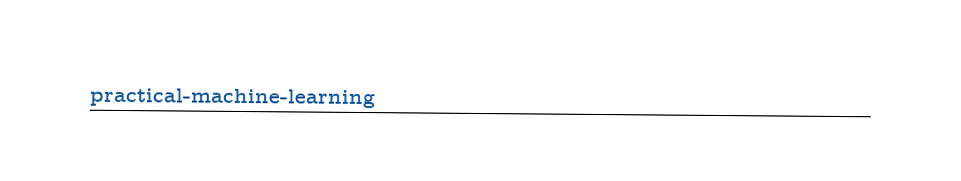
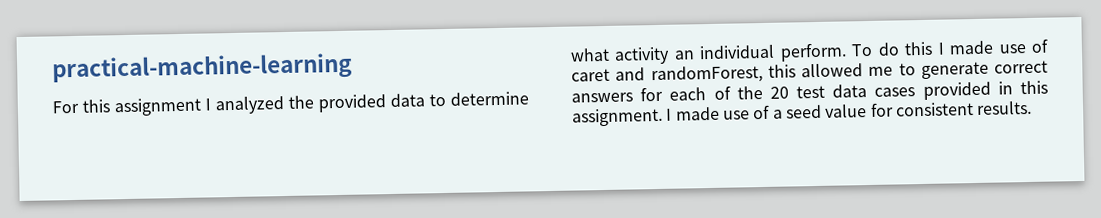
+ For this assignment I analyzed the provided data to determine what activity an individual perform. To do this I made use of caret and randomForest, this allowed me to generate correct answers for each of the 20 test data cases provided in this assignment. I made use of a seed value for consistent results.

